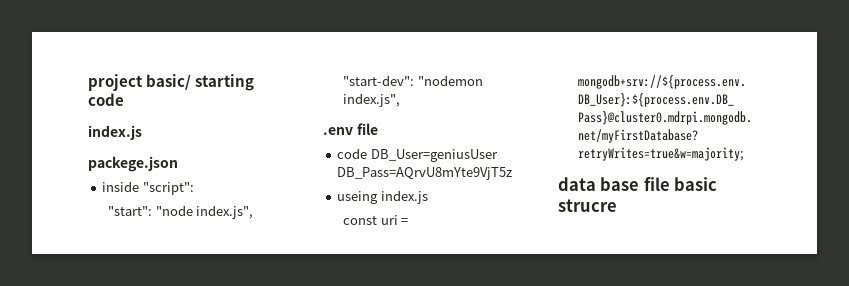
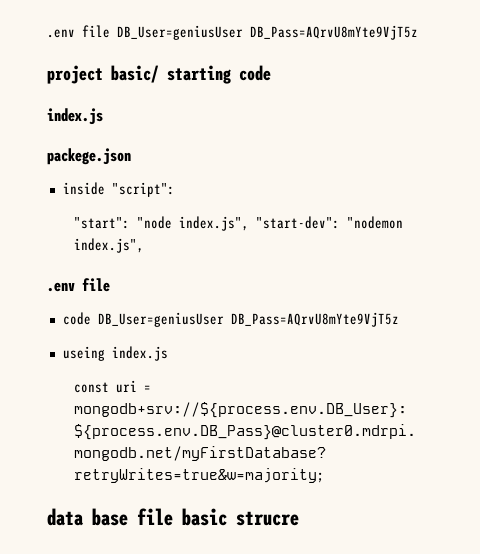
+ .env file DB_User=geniusUser DB_Pass=AQrvU8mYte9VjT5z

